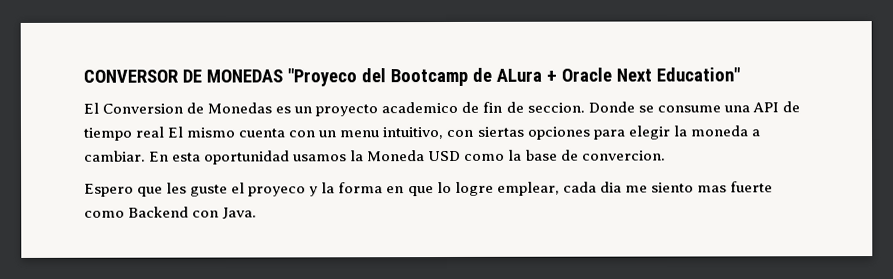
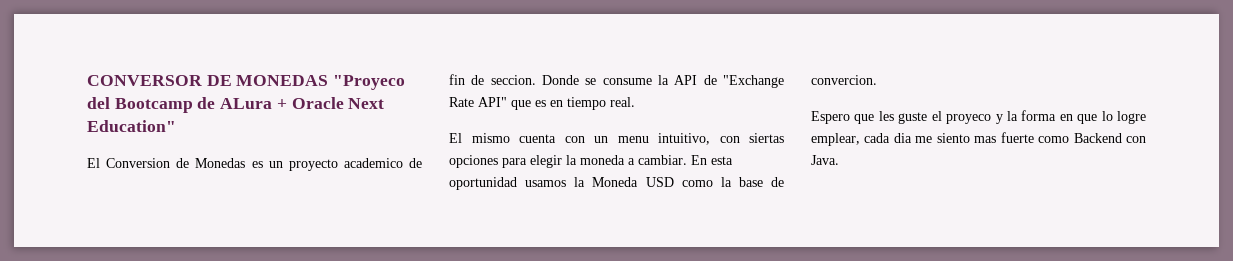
- Donde se consume una API de tiempo real El mismo cuenta con un menu intuitivo, con siertas opciones para elegir la moneda a cambiar.
+ Donde se consume la API de "Exchange Rate API" que es en tiempo real.
+ El mismo cuenta con un menu intuitivo, con siertas opciones para elegir la moneda a cambiar.

